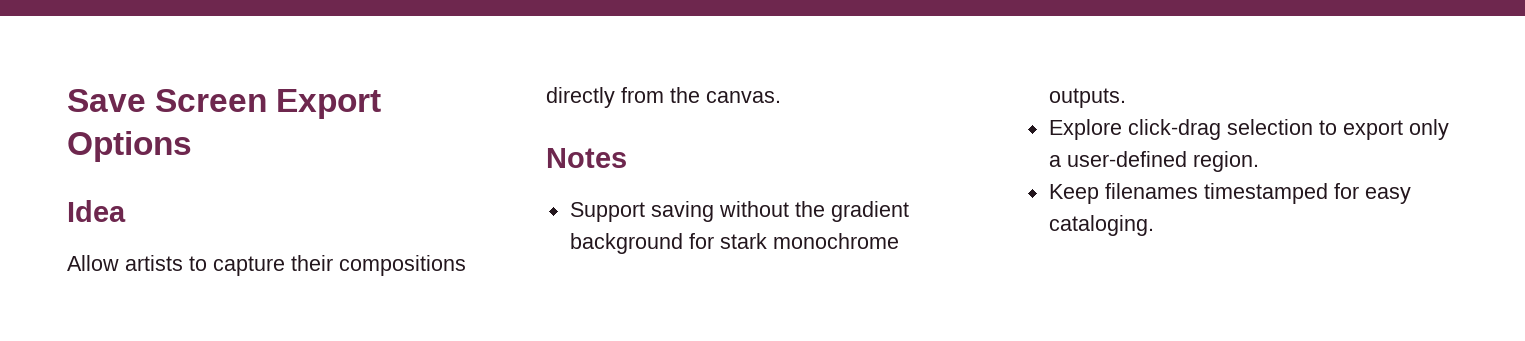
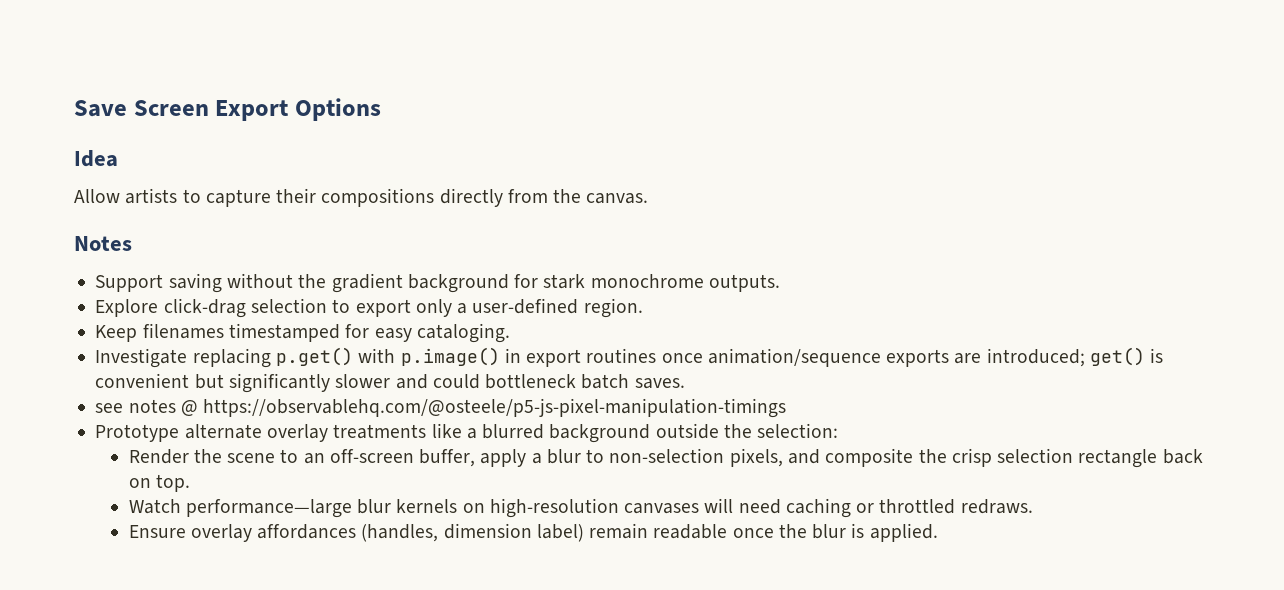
+ Investigate replacing p.get() with p.image() in export routines once animation/sequence exports are introduced; get() is convenient but significantly slower and could bottleneck batch saves.
+ see notes @ https://observablehq.com/@osteele/p5-js-pixel-manipulation-timings
+ Prototype alternate overlay treatments like a blurred background outside the selection:
+ Render the scene to an off-screen buffer, apply a blur to non-selection pixels, and composite the crisp selection rectangle back on top.
+ Watch performance—large blur kernels on high-resolution canvases will need caching or throttled redraws.
+ Ensure overlay affordances (handles, dimension label) remain readable once the blur is applied.

